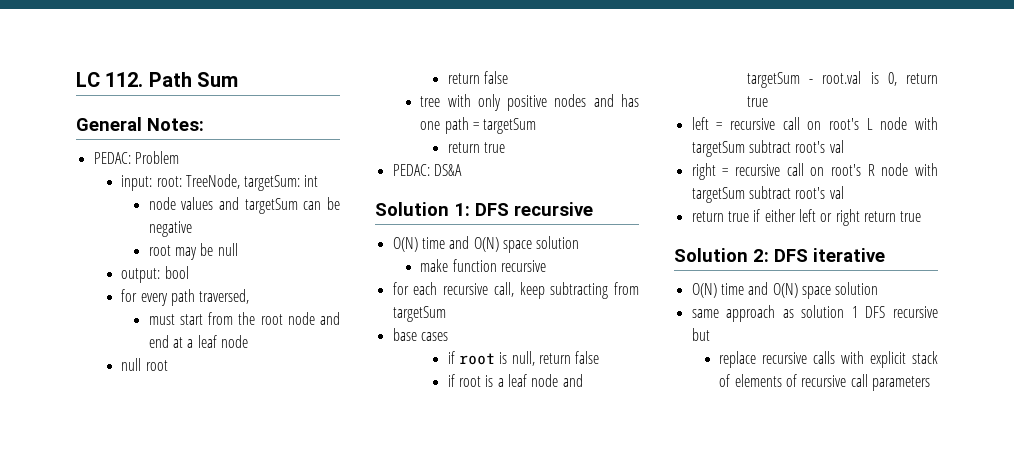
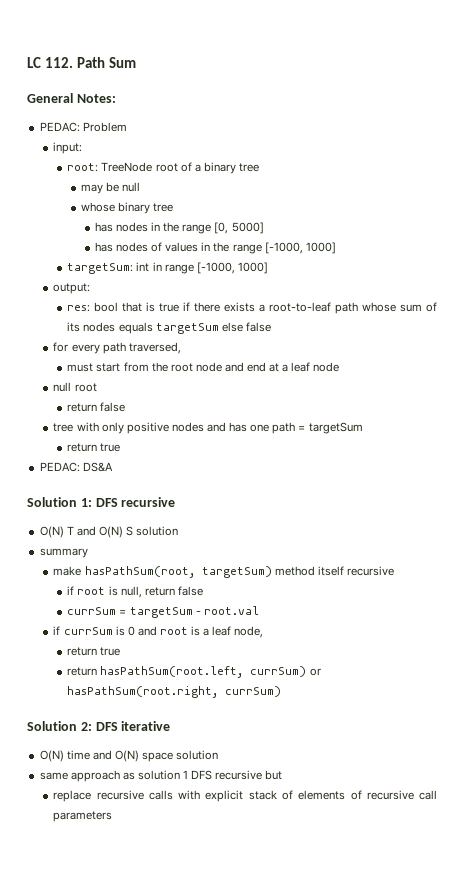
- input: root: TreeNode, targetSum: int
- node values and targetSum can be negative
- root may be null
+ input:
+ root: TreeNode root of a binary tree
+ may be null
+ whose binary tree
+ has nodes in the range [0, 5000]
+ has nodes of values in the range [-1000, 1000]
+ targetSum: int in range [-1000, 1000]
- output: bool
+ output:
+ res: bool that is true if there exists a root-to-leaf path whose sum of its nodes equals targetSum else false
  Solution 1: DFS recursive
- O(N) time and O(N) space solution
+ O(N) T and O(N) S solution
+ summary
- make function recursive
- for each recursive call, keep subtracting from targetSum
- base cases
+ make hasPathSum(root, targetSum) method itself recursive
- if root is a leaf node and targetSum - root.val is 0, return true
- left = recursive call on root's L node with targetSum subtract root's val
- right = recursive call on root's R node with targetSum subtract root's val
- return true if either left or right return true
+ currSum = targetSum - root.val
+ if currSum is 0 and root is a leaf node,
+ return true
+ return hasPathSum(root.left, currSum) or hasPathSum(root.right, currSum)

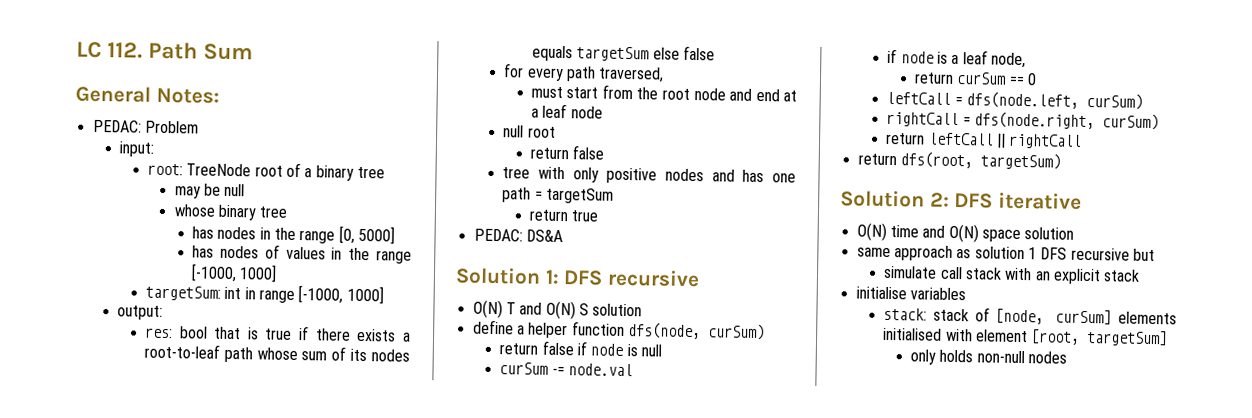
- summary
- make hasPathSum(root, targetSum) method itself recursive
- if root is null, return false
- currSum = targetSum - root.val
- if currSum is 0 and root is a leaf node,
- return true
- return hasPathSum(root.left, currSum) or hasPathSum(root.right, currSum)
+ define a helper function dfs(node, curSum)
+ return false if node is null
+ curSum -= node.val
+ if node is a leaf node,
+ return curSum == 0
+ leftCall = dfs(node.left, curSum)
+ rightCall = dfs(node.right, curSum)
+ return leftCall || rightCall
+ return dfs(root, targetSum)
- replace recursive calls with explicit stack of elements of recursive call parameters
+ simulate call stack with an explicit stack
+ initialise variables
+ stack: stack of [node, curSum] elements initialised with element [root, targetSum]
+ only holds non-null nodes

